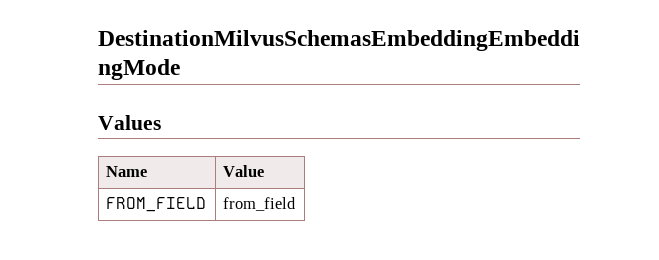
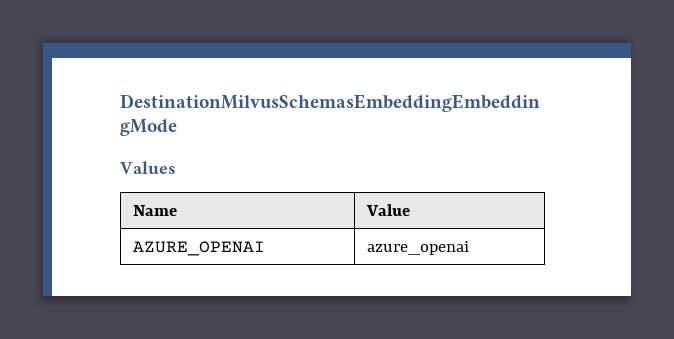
- FROM_FIELD | from_field
+ AZURE_OPENAI | azure_openai

